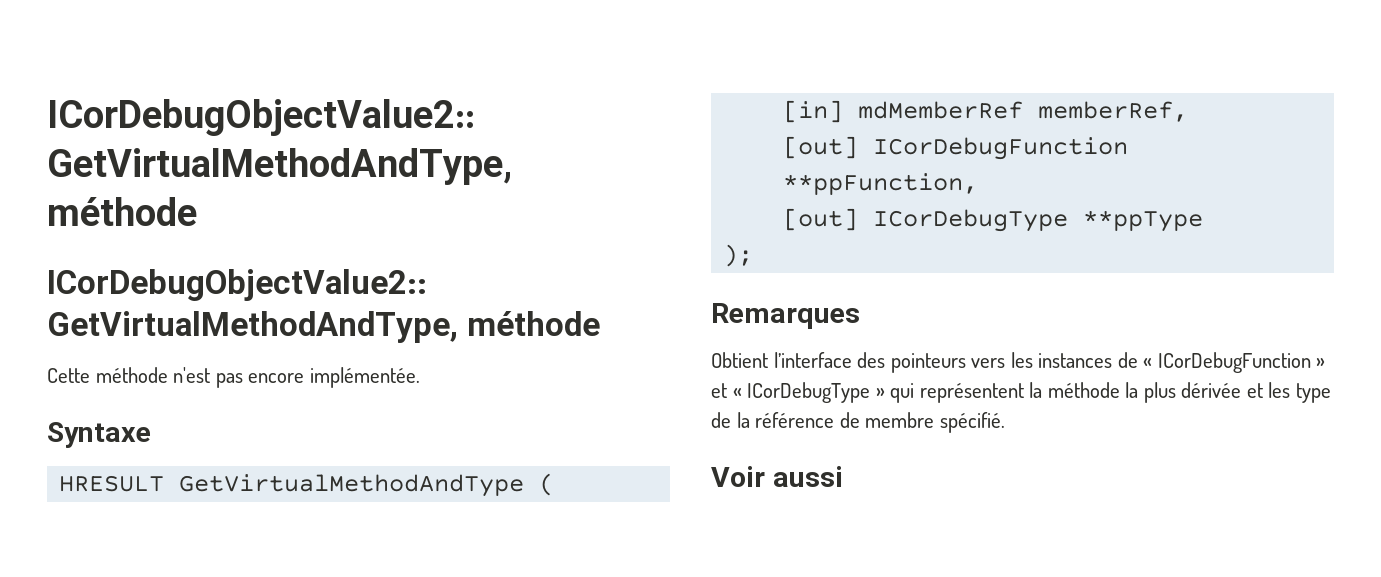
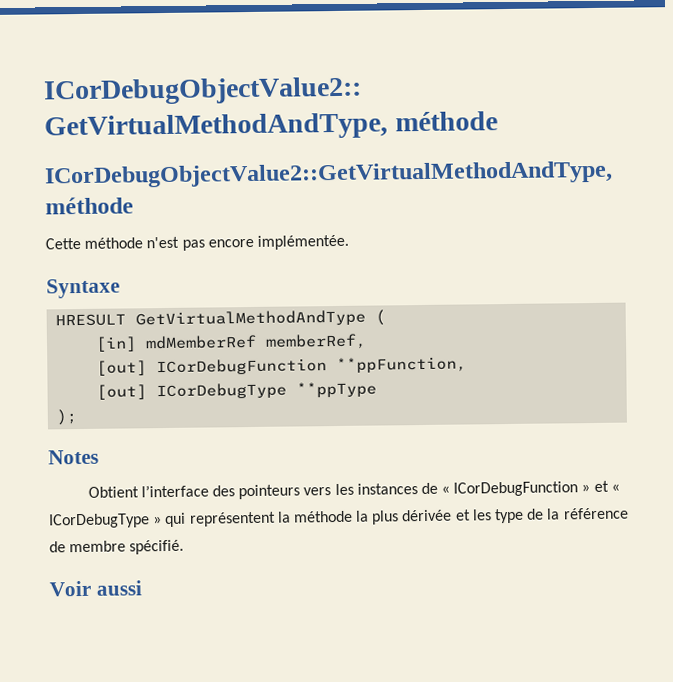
- Remarques
+ Notes

